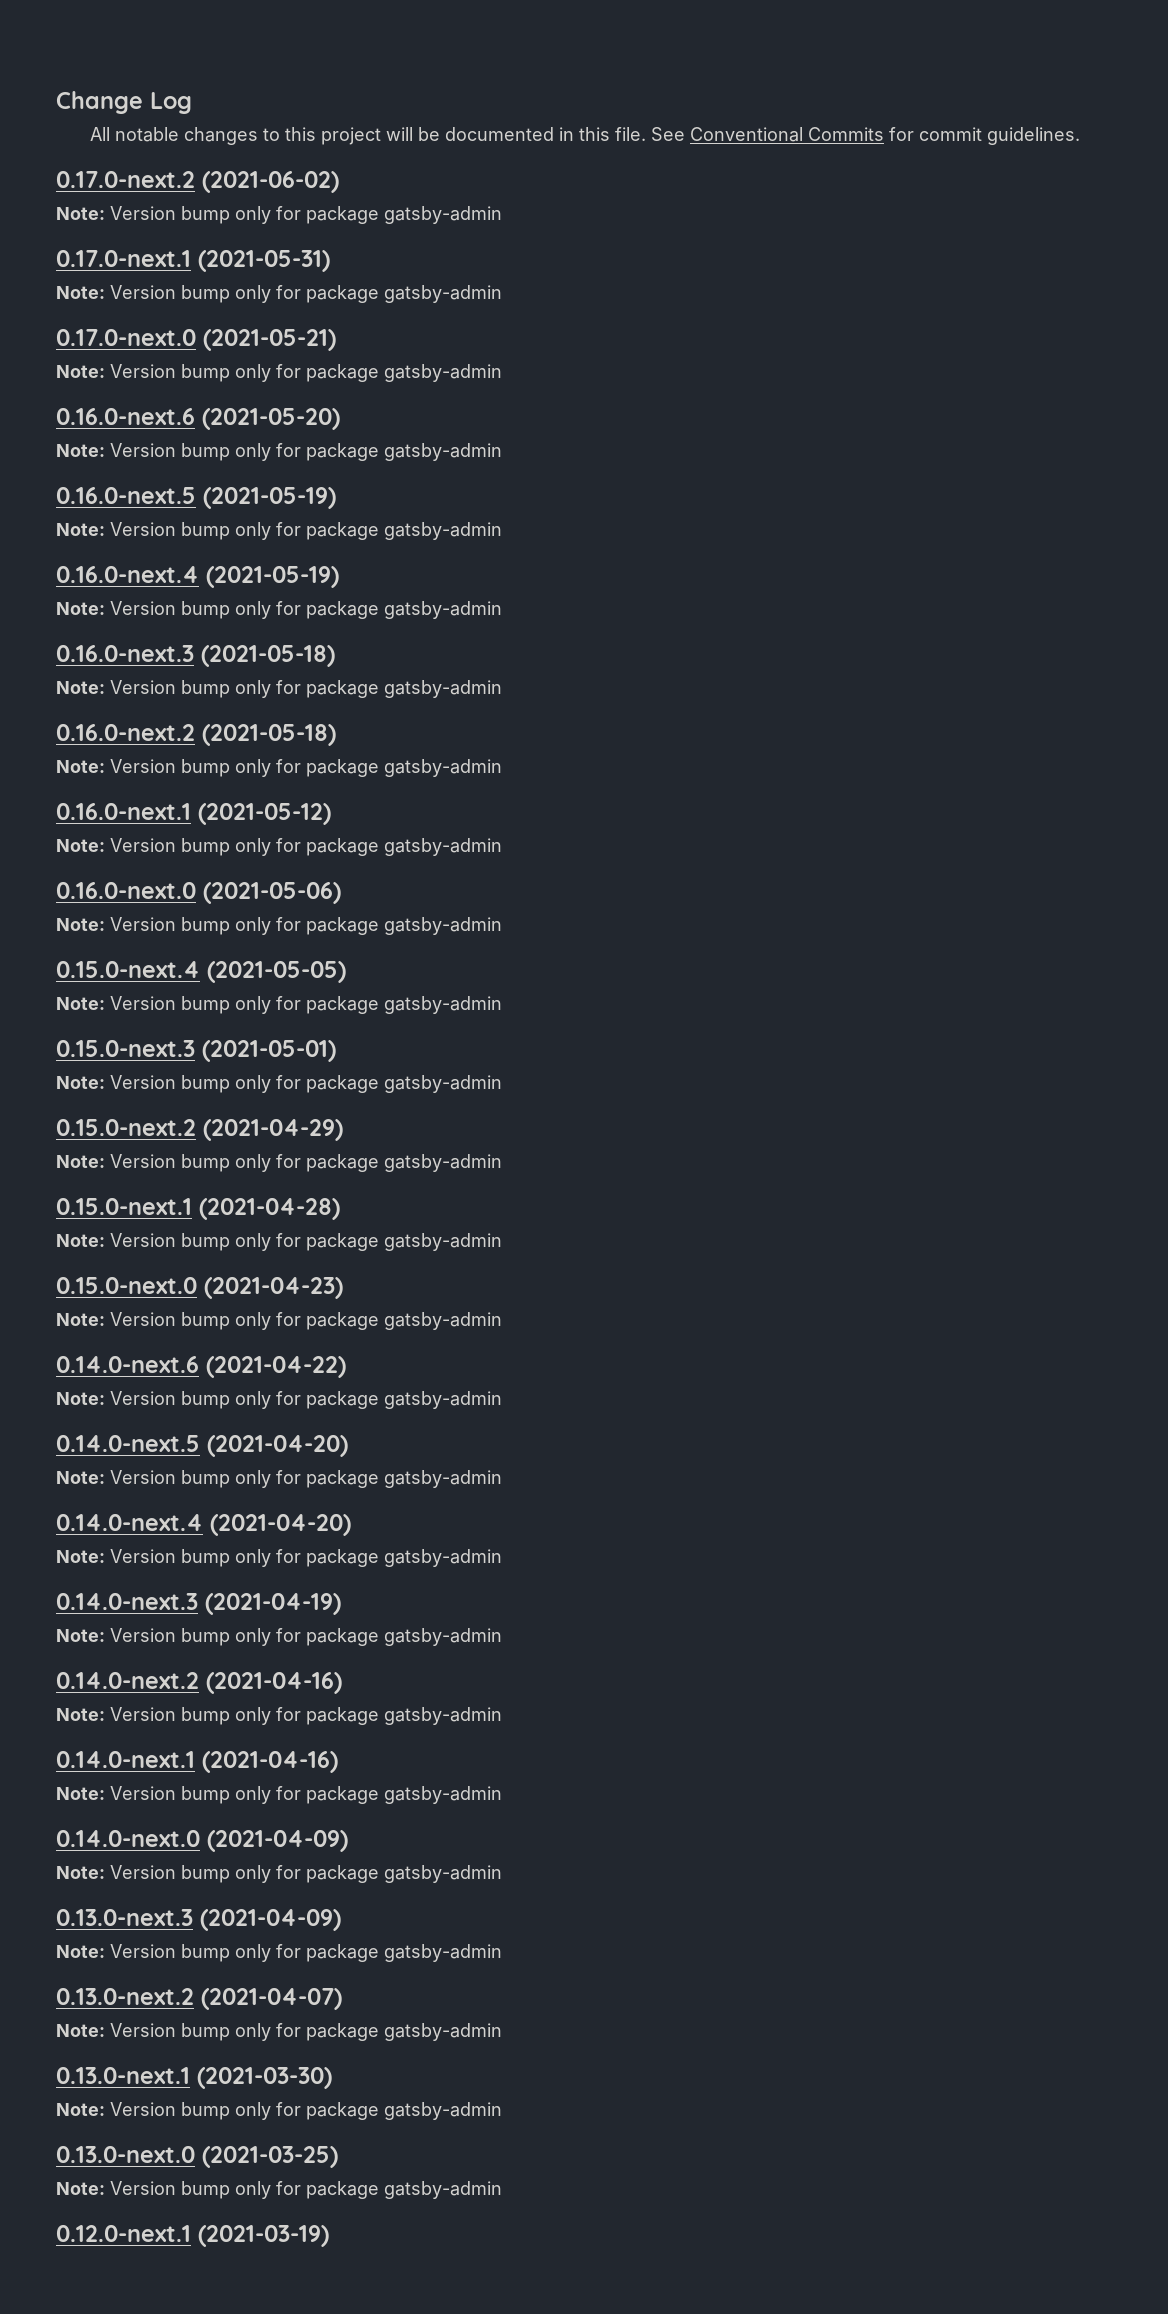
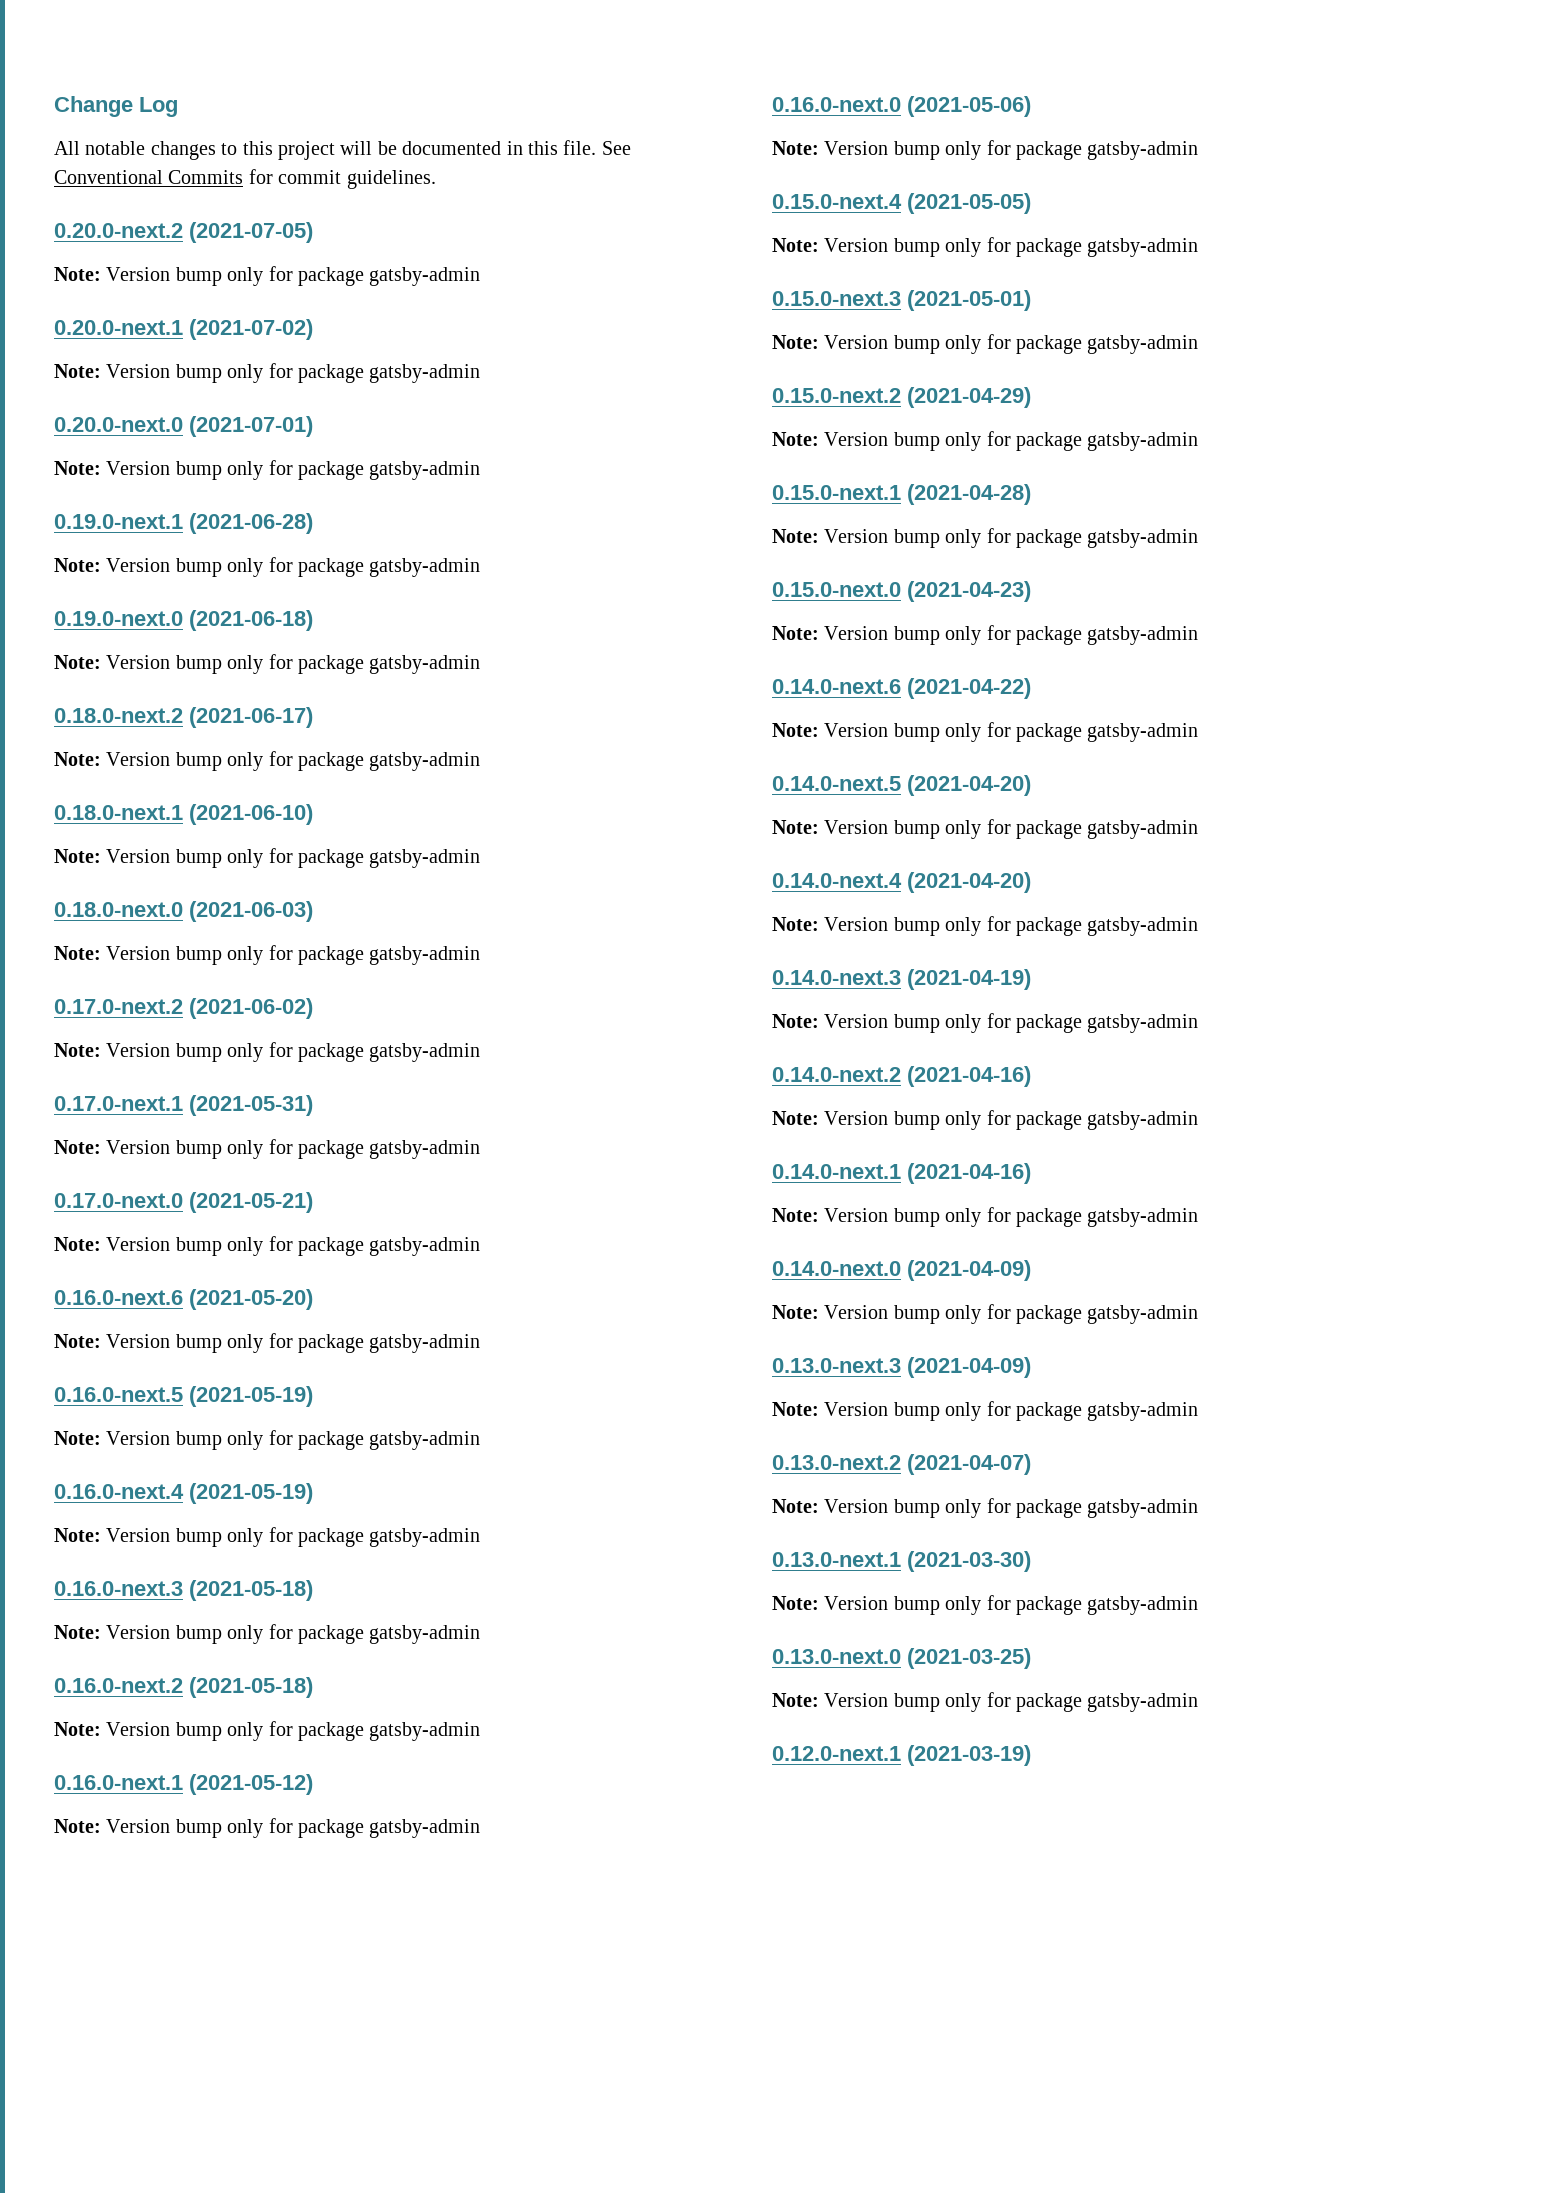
+ 0.20.0-next.2 (2021-07-05)
+ Note: Version bump only for package gatsby-admin
+ 0.20.0-next.1 (2021-07-02)
+ Note: Version bump only for package gatsby-admin
+ 0.20.0-next.0 (2021-07-01)
+ Note: Version bump only for package gatsby-admin
+ 0.19.0-next.1 (2021-06-28)
+ Note: Version bump only for package gatsby-admin
+ 0.19.0-next.0 (2021-06-18)
+ Note: Version bump only for package gatsby-admin
+ 0.18.0-next.2 (2021-06-17)
+ Note: Version bump only for package gatsby-admin
+ 0.18.0-next.1 (2021-06-10)
+ Note: Version bump only for package gatsby-admin
+ 0.18.0-next.0 (2021-06-03)
+ Note: Version bump only for package gatsby-admin

